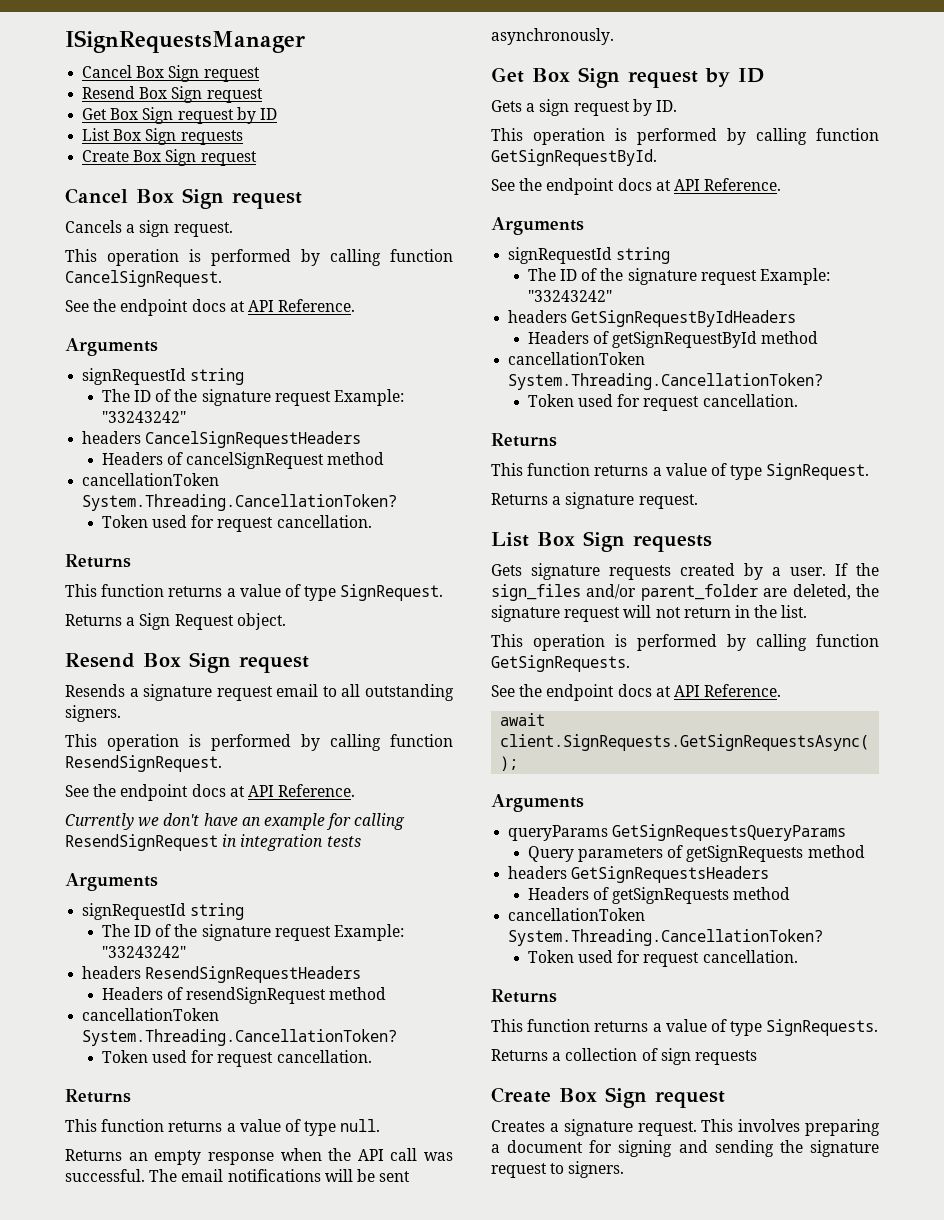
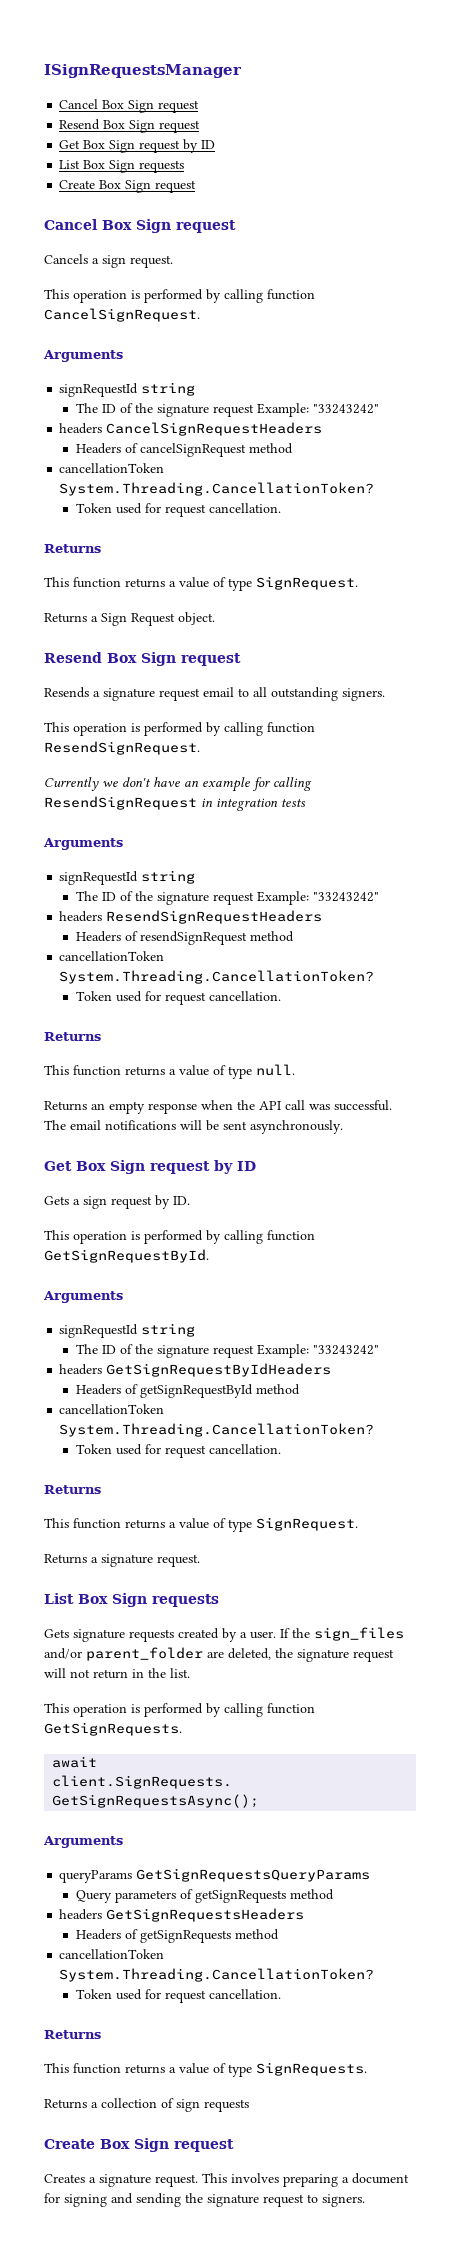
  This operation is performed by calling function CancelSignRequest.
- See the endpoint docs at API Reference.
  This operation is performed by calling function ResendSignRequest.
- See the endpoint docs at API Reference.
  This operation is performed by calling function GetSignRequestById.
- See the endpoint docs at API Reference.
  This operation is performed by calling function GetSignRequests.
- See the endpoint docs at API Reference.

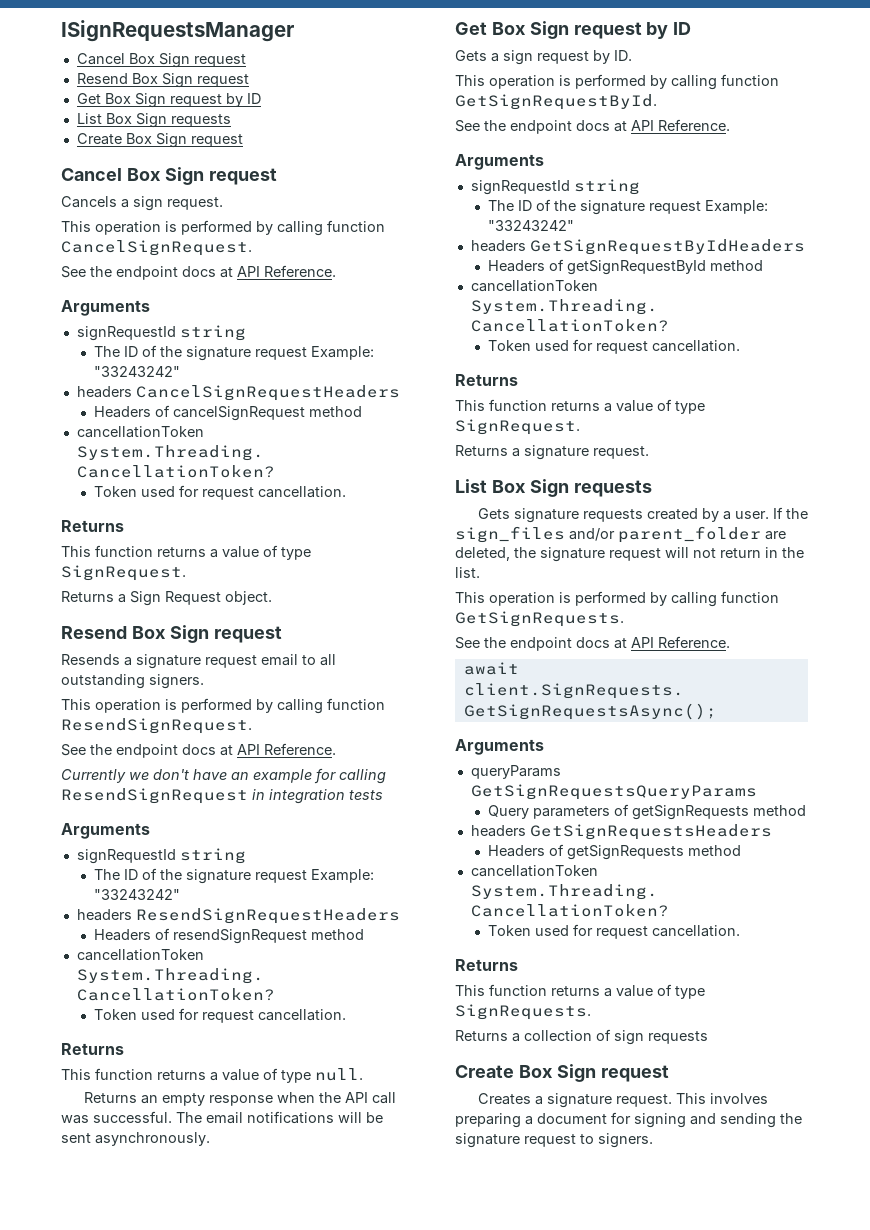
  This operation is performed by calling function CancelSignRequest.
+ See the endpoint docs at API Reference.
  This operation is performed by calling function ResendSignRequest.
+ See the endpoint docs at API Reference.
  This operation is performed by calling function GetSignRequestById.
+ See the endpoint docs at API Reference.
  This operation is performed by calling function GetSignRequests.
+ See the endpoint docs at API Reference.

